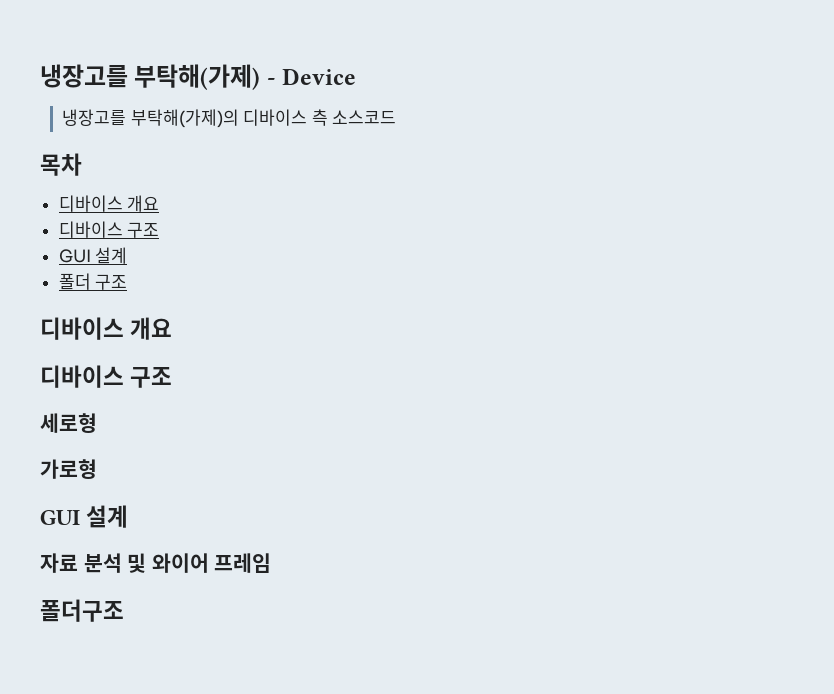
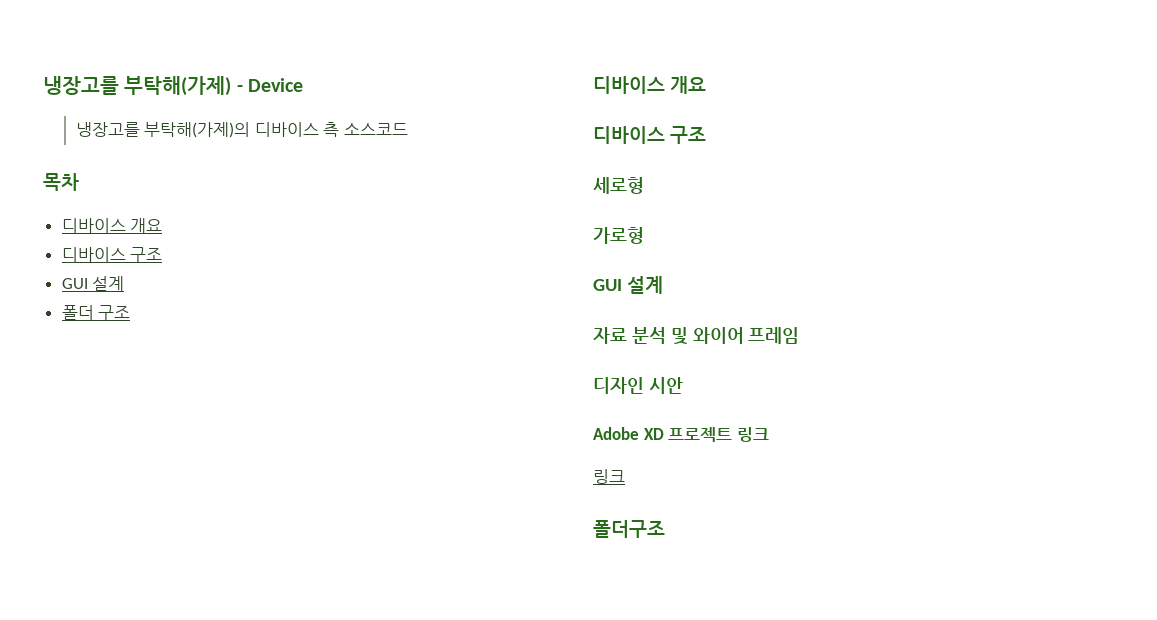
+ 디자인 시안
+ Adobe XD 프로젝트 링크
+ 링크

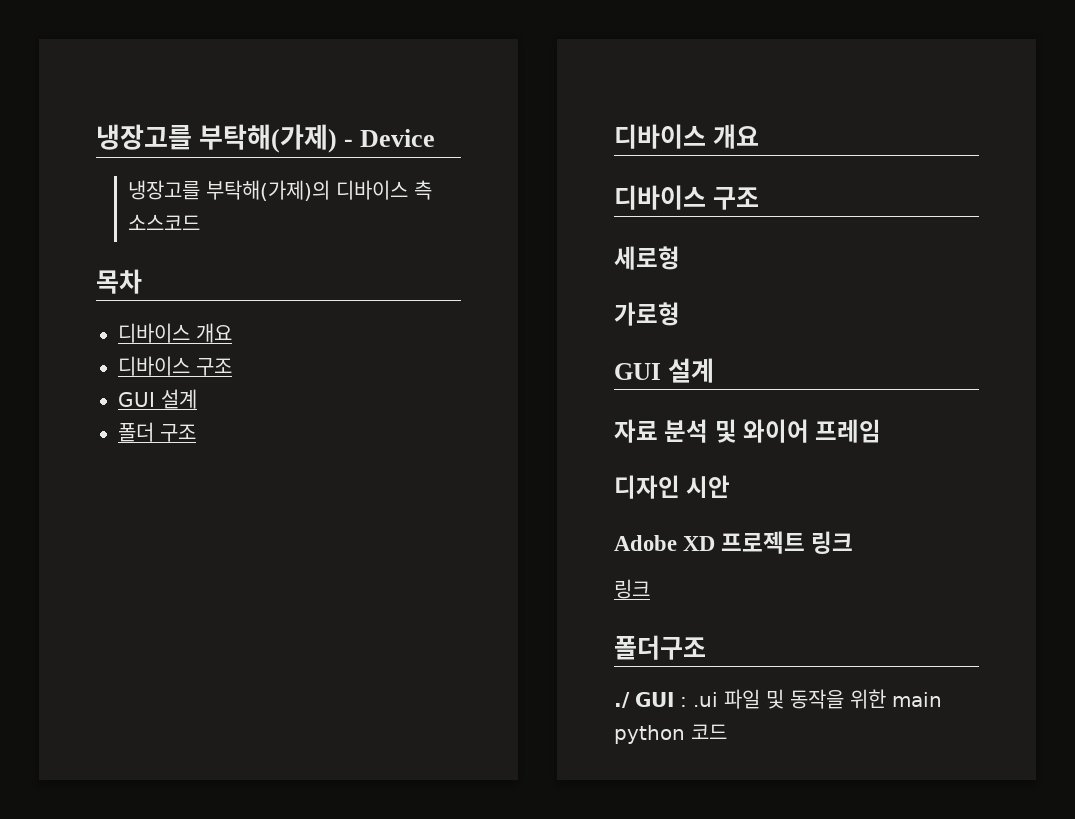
+ ./ GUI : .ui 파일 및 동작을 위한 main python 코드

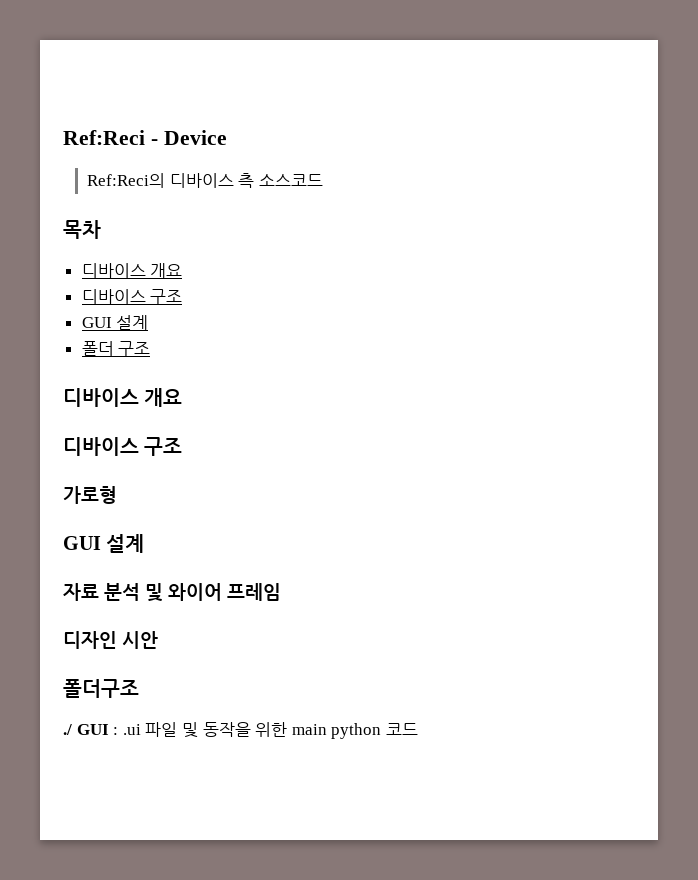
- 냉장고를 부탁해(가제) - Device
+ Ref:Reci - Device
- 냉장고를 부탁해(가제)의 디바이스 측 소스코드
+ Ref:Reci의 디바이스 측 소스코드
- 세로형
- Adobe XD 프로젝트 링크
- 링크

